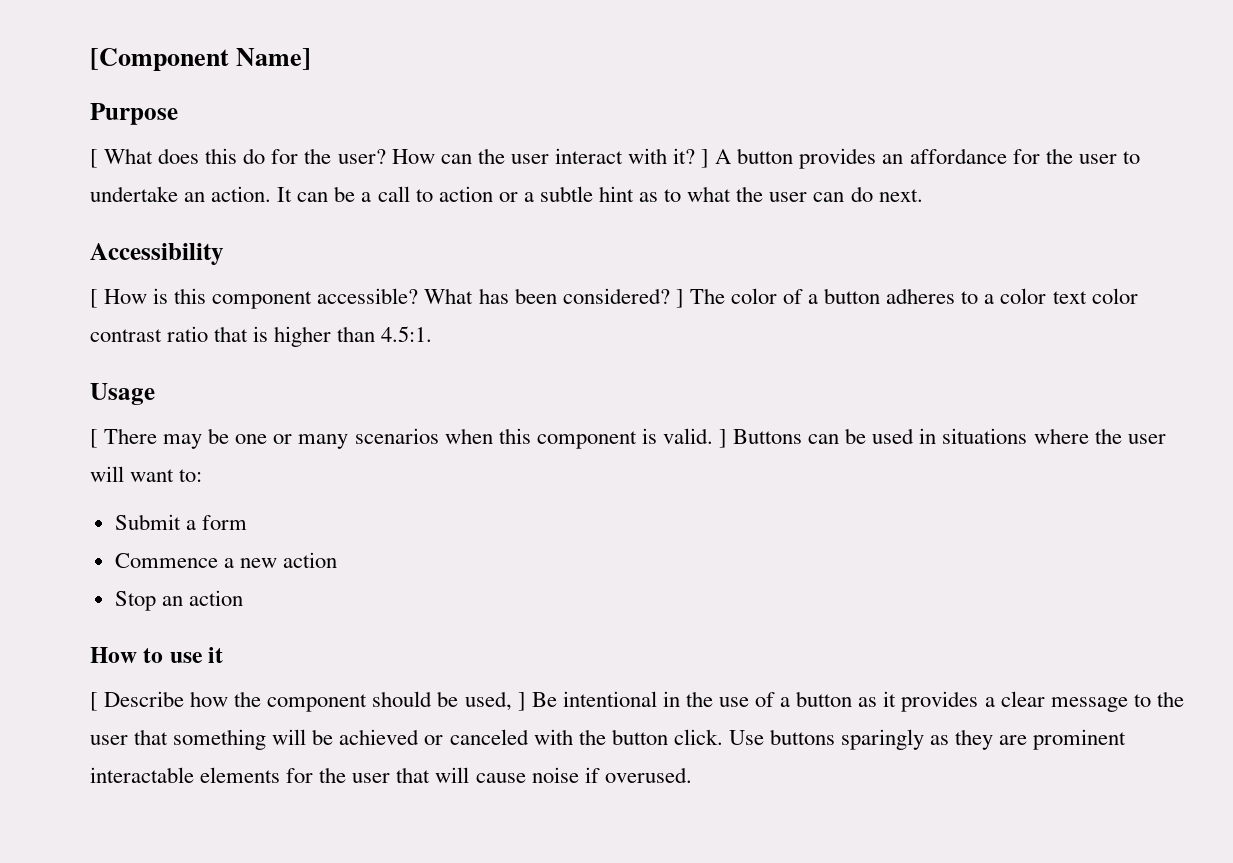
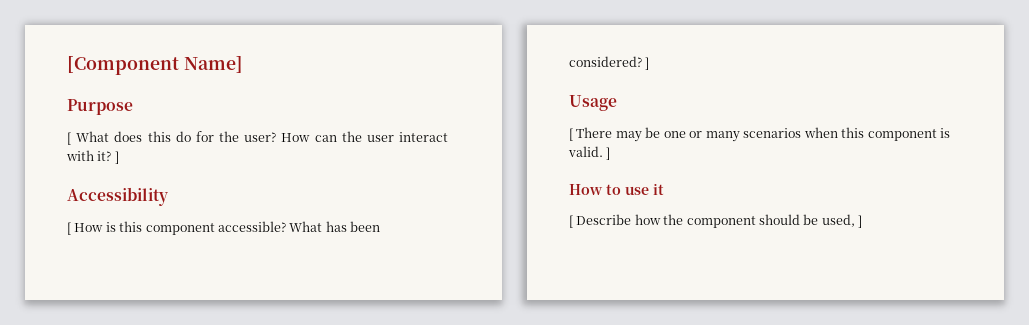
- How can the user interact with it? ] A button provides an affordance for the user to undertake an action. It can be a call to action or a subtle hint as to what the user can do next.
+ How can the user interact with it? ]
- What has been considered? ] The color of a button adheres to a color text color contrast ratio that is higher than 4.5:1.
+ What has been considered? ]
- [ There may be one or many scenarios when this component is valid. ] Buttons can be used in situations where the user will want to:
- Submit a form
- Commence a new action
- Stop an action
+ [ There may be one or many scenarios when this component is valid. ]
- [ Describe how the component should be used, ] Be intentional in the use of a button as it provides a clear message to the user that something will be achieved or canceled with the button click. Use buttons sparingly as they are prominent interactable elements for the user that will cause noise if overused.
+ [ Describe how the component should be used, ]

